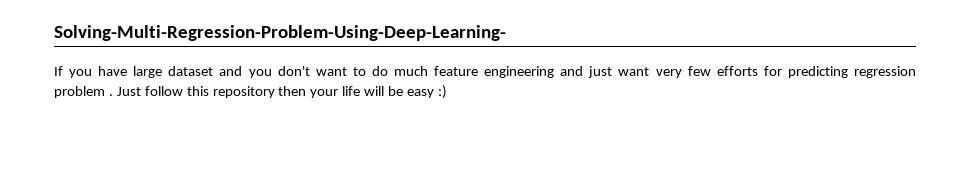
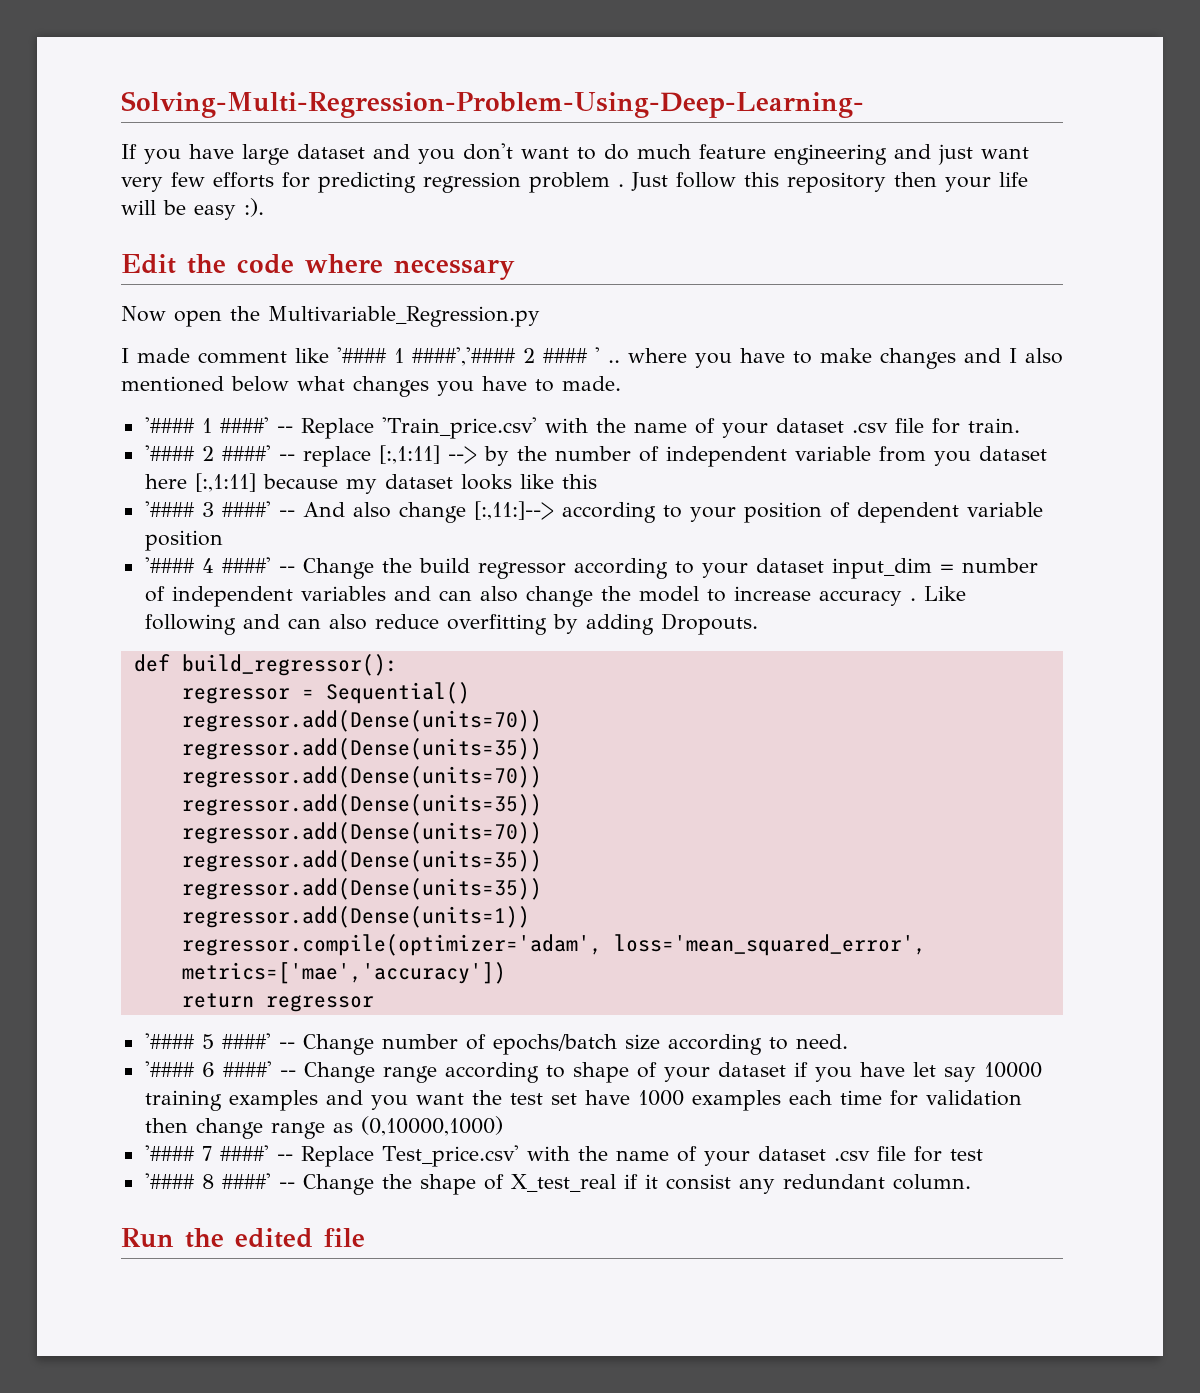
- Just follow this repository then your life will be easy :)
+ Just follow this repository then your life will be easy :).
+ Edit the code where necessary
+ Now open the Multivariable_Regression.py
+ I made comment like '#### 1 ####','#### 2 #### ' .. where you have to make changes and I also mentioned below what changes you have to made.
+ '#### 1 ####' -- Replace 'Train_price.csv' with the name of your dataset .csv file for train.
+ '#### 2 ####' -- replace [:,1:11] --> by the number of independent variable from you dataset here [:,1:11] because my dataset looks like this
+ '#### 3 ####' -- And also change [:,11:]--> according to your position of dependent variable position
+ '#### 4 ####' -- Change the build regressor according to your dataset input_dim = number of independent variables and can also change the model to increase accuracy . Like following and can also reduce overfitting by adding Dropouts.
+ def build_regressor():
+ regressor = Sequential()
+ regressor.add(Dense(units=70))
+ regressor.add(Dense(units=35))
+ regressor.add(Dense(units=70))
+ regressor.add(Dense(units=35))
+ regressor.add(Dense(units=70))
+ regressor.add(Dense(units=35))
+ regressor.add(Dense(units=35))
+ regressor.add(Dense(units=1))
+ regressor.compile(optimizer='adam', loss='mean_squared_error', metrics=['mae','accuracy'])
+ return regressor
+ '#### 5 ####' -- Change number of epochs/batch size according to need.
+ '#### 6 ####' -- Change range according to shape of your dataset if you have let say 10000 training examples and you want the test set have 1000 examples each time for validation then change range as (0,10000,1000)
+ '#### 7 ####' -- Replace Test_price.csv' with the name of your dataset .csv file for test
+ '#### 8 ####' -- Change the shape of X_test_real if it consist any redundant column.
+ Run the edited file

